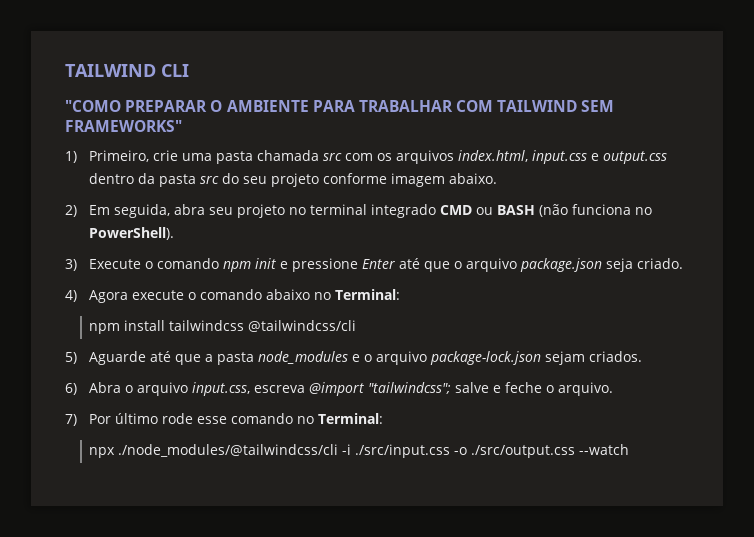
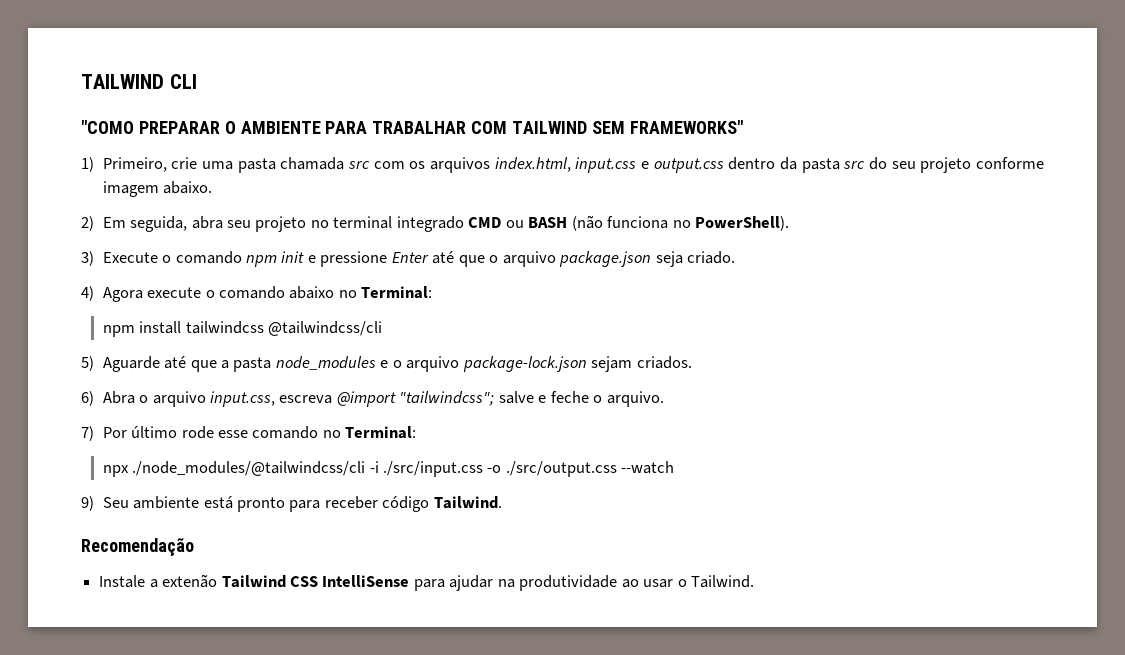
+ 9) Seu ambiente está pronto para receber código Tailwind.
+ Recomendação
+ Instale a extenão Tailwind CSS IntelliSense para ajudar na produtividade ao usar o Tailwind.

